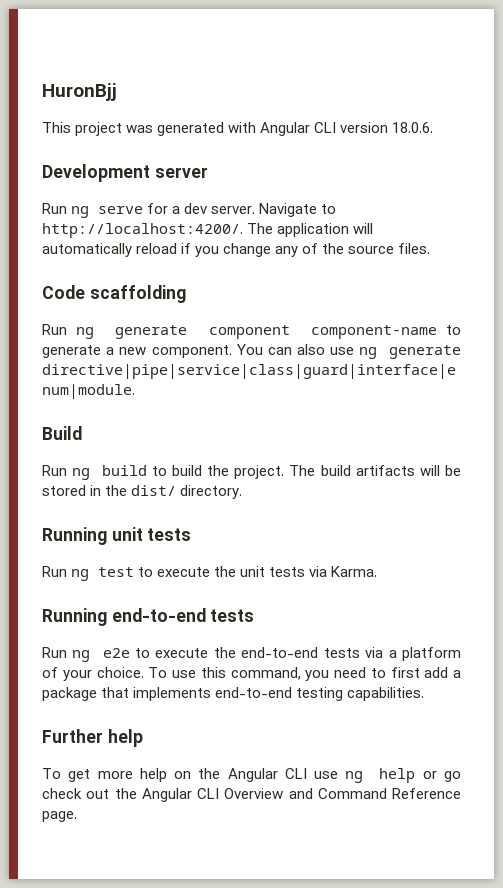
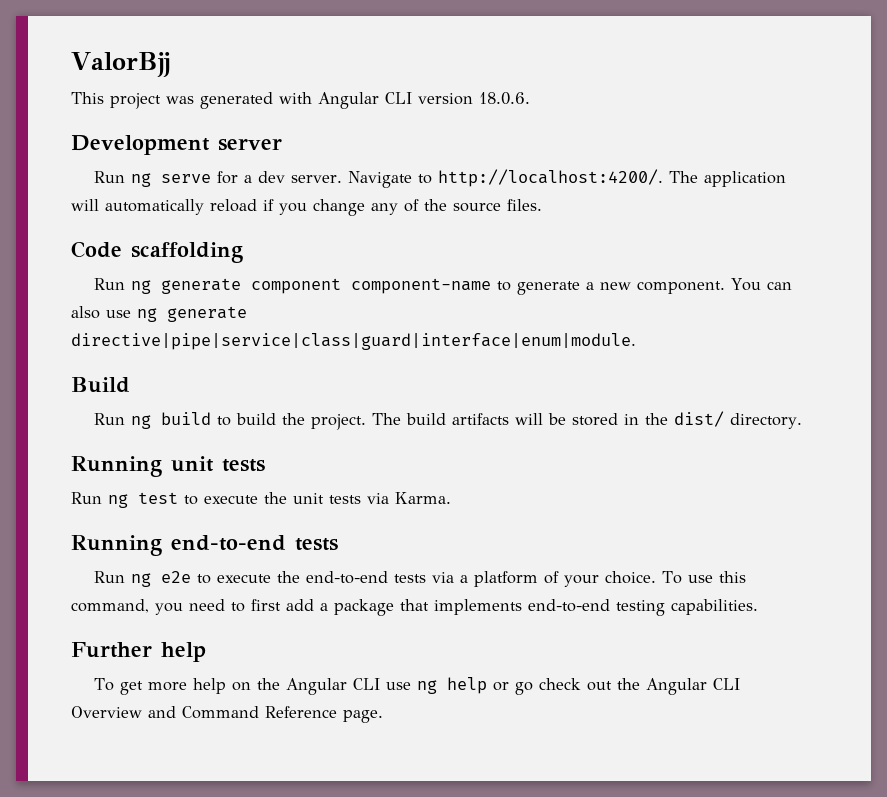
- HuronBjj
+ ValorBjj

